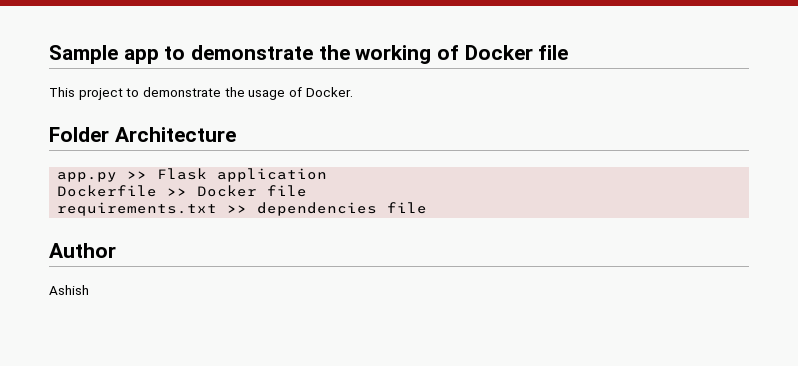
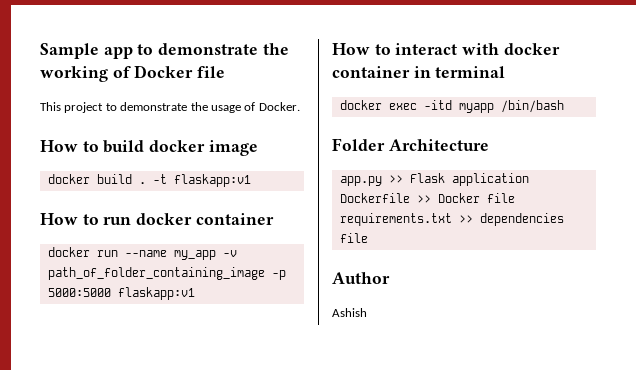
+ How to build docker image
+ docker build . -t flaskapp:v1
+ How to run docker container
+ docker run --name my_app -v path_of_folder_containing_image -p 5000:5000 flaskapp:v1
+ How to interact with docker container in terminal
+ docker exec -itd myapp /bin/bash

